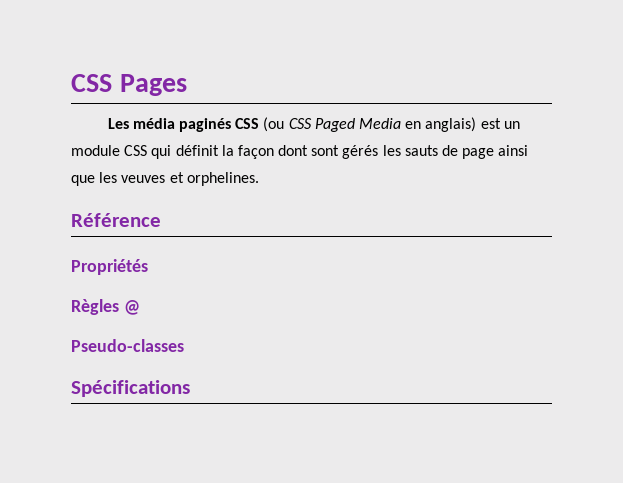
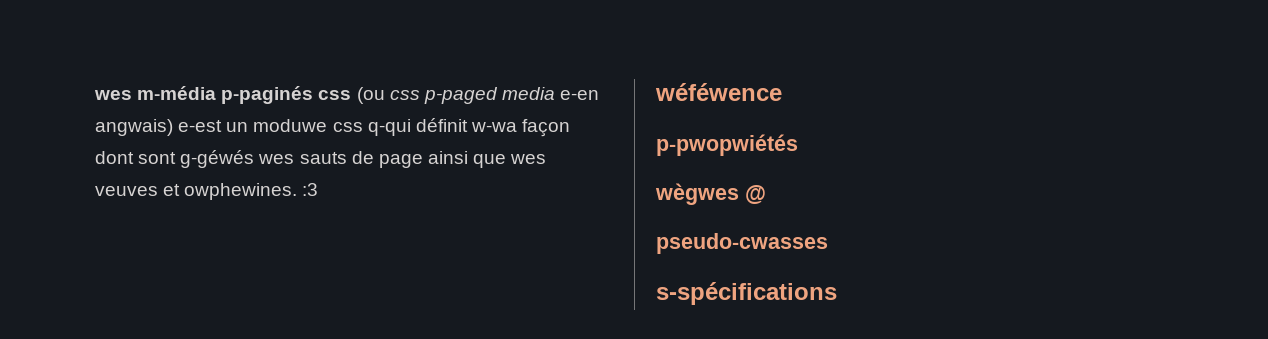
- CSS Pages
- Les média paginés CSS (ou CSS Paged Media en anglais) est un module CSS qui définit la façon dont sont gérés les sauts de page ainsi que les veuves et orphelines.
- Référence
- Propriétés
- Règles @
+ wes m-média p-paginés css (ou css p-paged media e-en angwais) e-est un moduwe css q-qui définit w-wa façon dont sont g-géwés wes sauts de page ainsi que wes veuves et owphewines. :3
+ wéféwence
+ p-pwopwiétés
+ wègwes @
- Pseudo-classes
- Spécifications
+ pseudo-cwasses
+ s-spécifications

